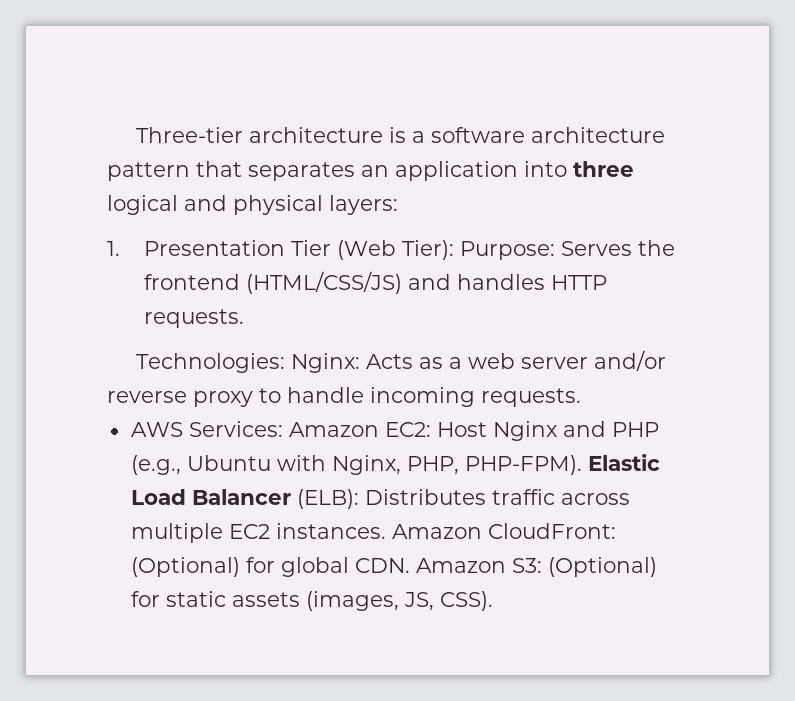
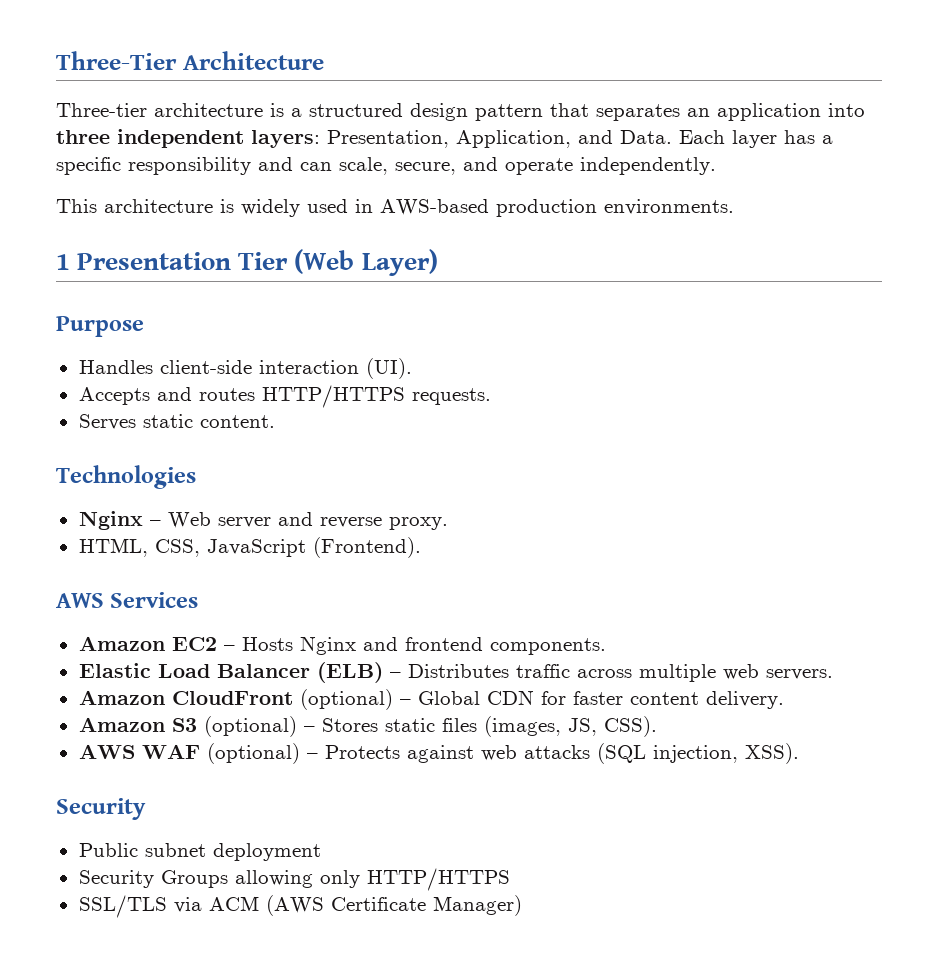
+ Three-Tier Architecture
- Three-tier architecture is a software architecture pattern that separates an application into three logical and physical layers:
- 1. Presentation Tier (Web Tier): Purpose: Serves the frontend (HTML/CSS/JS) and handles HTTP requests.
- Technologies: Nginx: Acts as a web server and/or reverse proxy to handle incoming requests.
- AWS Services: Amazon EC2: Host Nginx and PHP (e.g., Ubuntu with Nginx, PHP, PHP-FPM). Elastic Load Balancer (ELB): Distributes traffic across multiple EC2 instances. Amazon CloudFront: (Optional) for global CDN. Amazon S3: (Optional) for static assets (images, JS, CSS).
+ Three-tier architecture is a structured design pattern that separates an application into three independent layers: Presentation, Application, and Data. Each layer has a specific responsibility and can scale, secure, and operate independently.
+ This architecture is widely used in AWS-based production environments.
+ 1 Presentation Tier (Web Layer)
+ Purpose
+ Handles client-side interaction (UI).
+ Accepts and routes HTTP/HTTPS requests.
+ Serves static content.
+ Technologies
+ Nginx – Web server and reverse proxy.
+ HTML, CSS, JavaScript (Frontend).
+ AWS Services
+ Amazon EC2 – Hosts Nginx and frontend components.
+ Elastic Load Balancer (ELB) – Distributes traffic across multiple web servers.
+ Amazon CloudFront (optional) – Global CDN for faster content delivery.
+ Amazon S3 (optional) – Stores static files (images, JS, CSS).
+ AWS WAF (optional) – Protects against web attacks (SQL injection, XSS).
+ Security
+ Public subnet deployment
+ Security Groups allowing only HTTP/HTTPS
+ SSL/TLS via ACM (AWS Certificate Manager)

